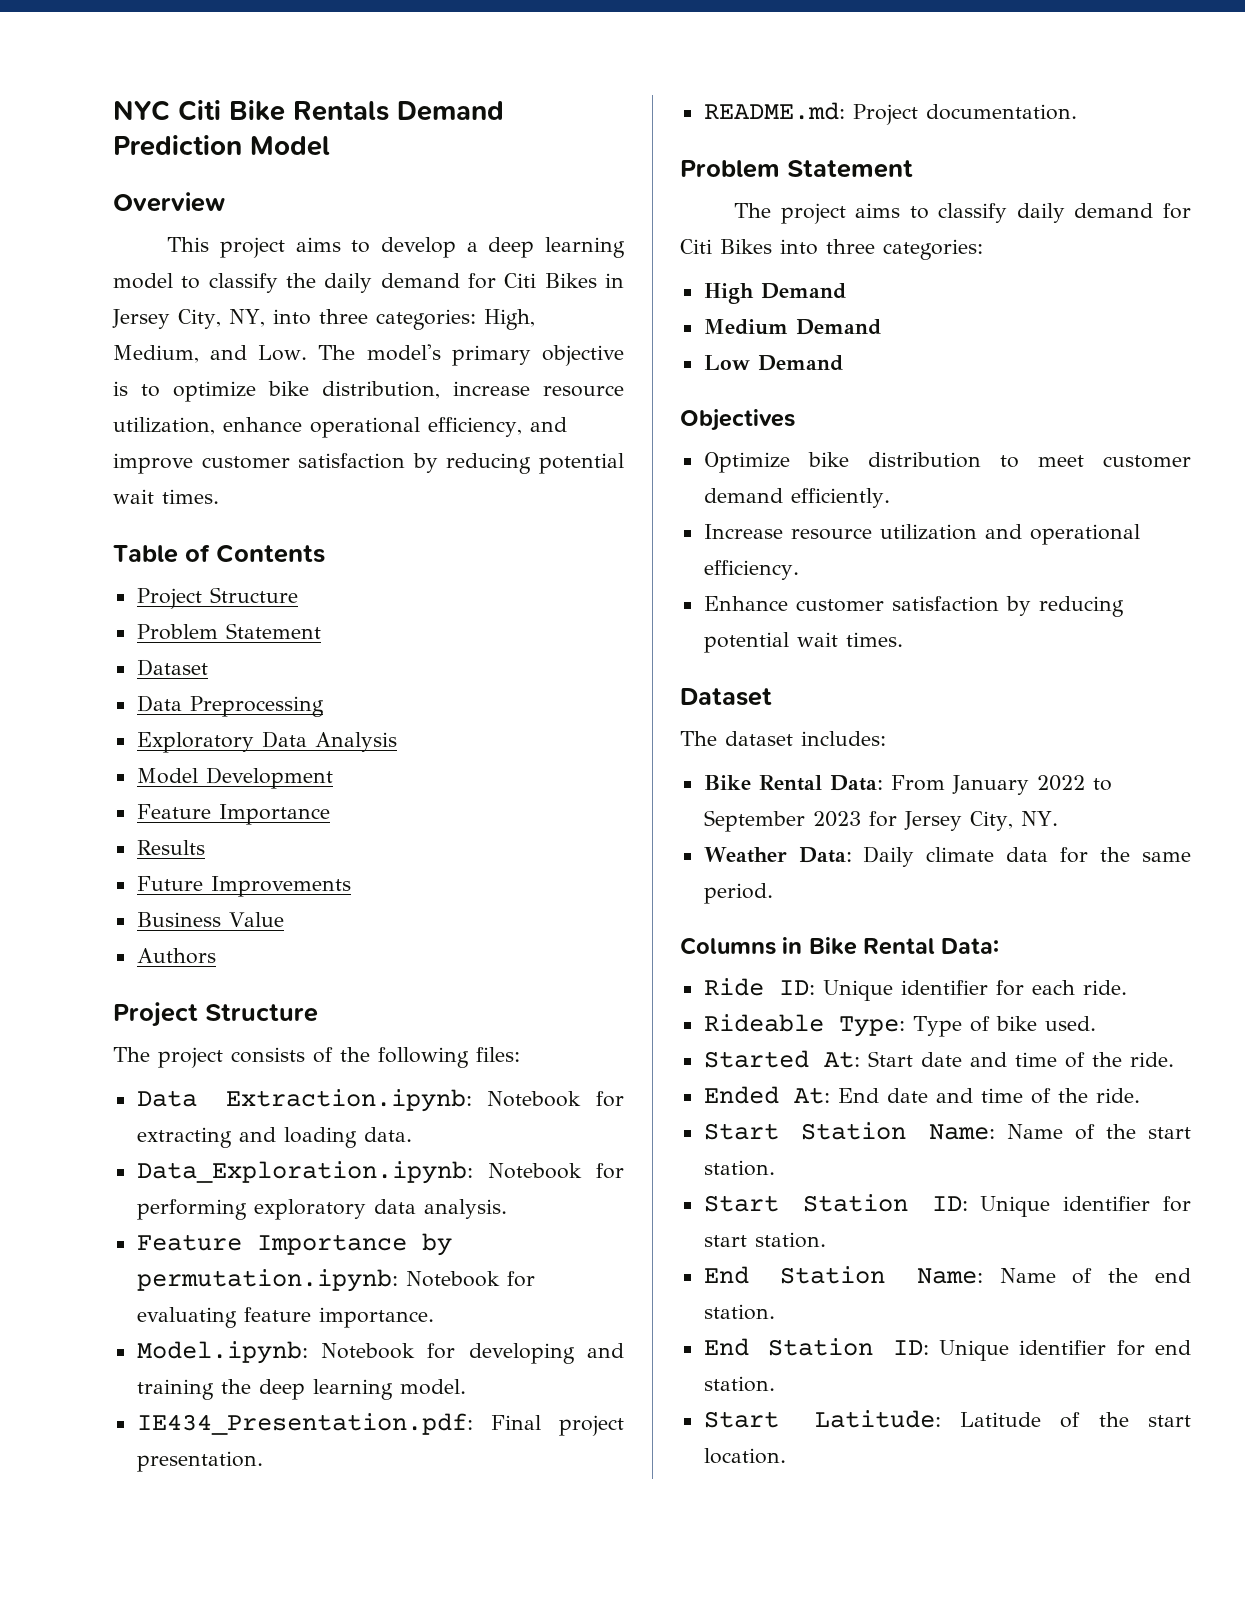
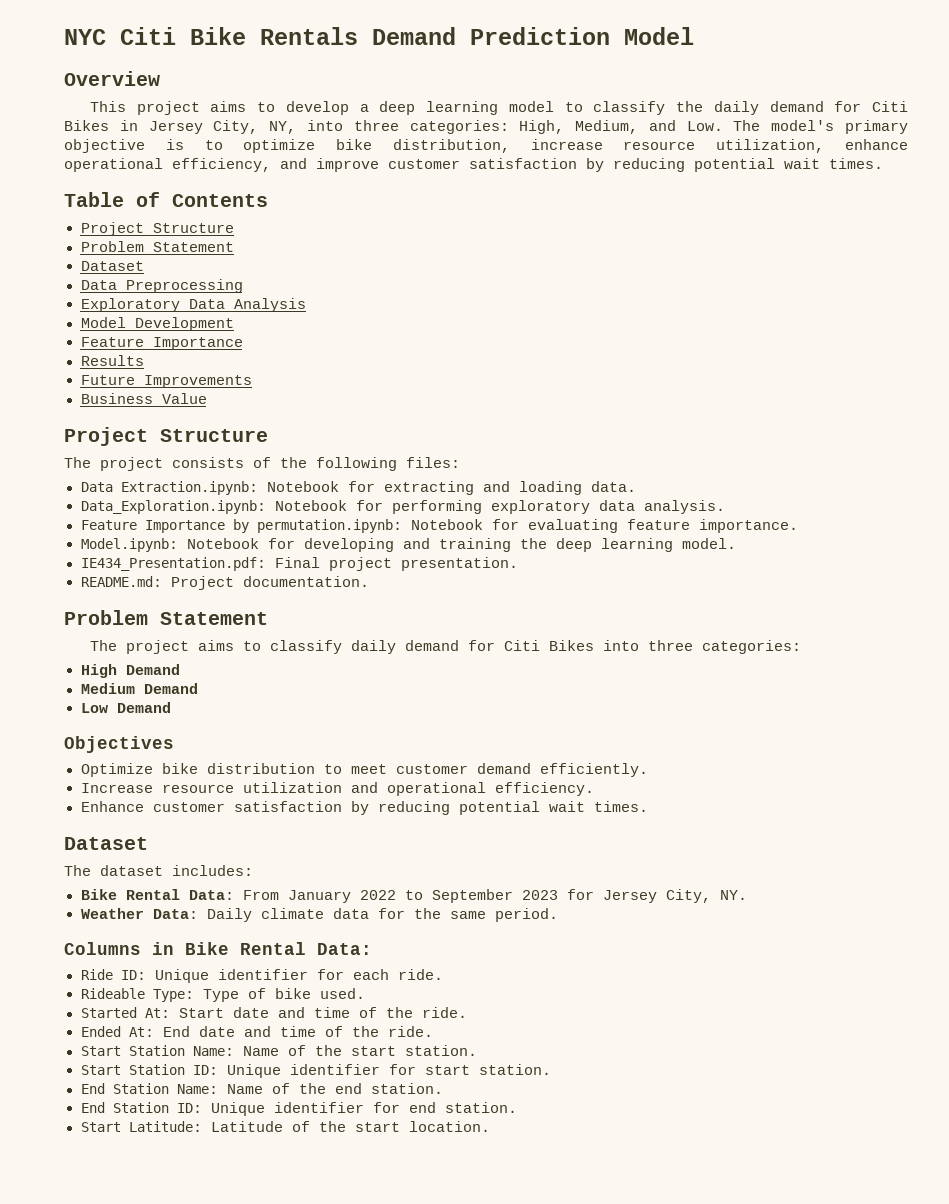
- Authors

